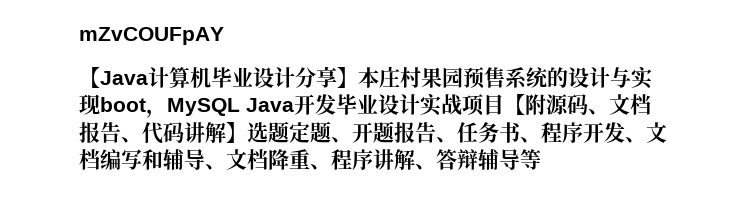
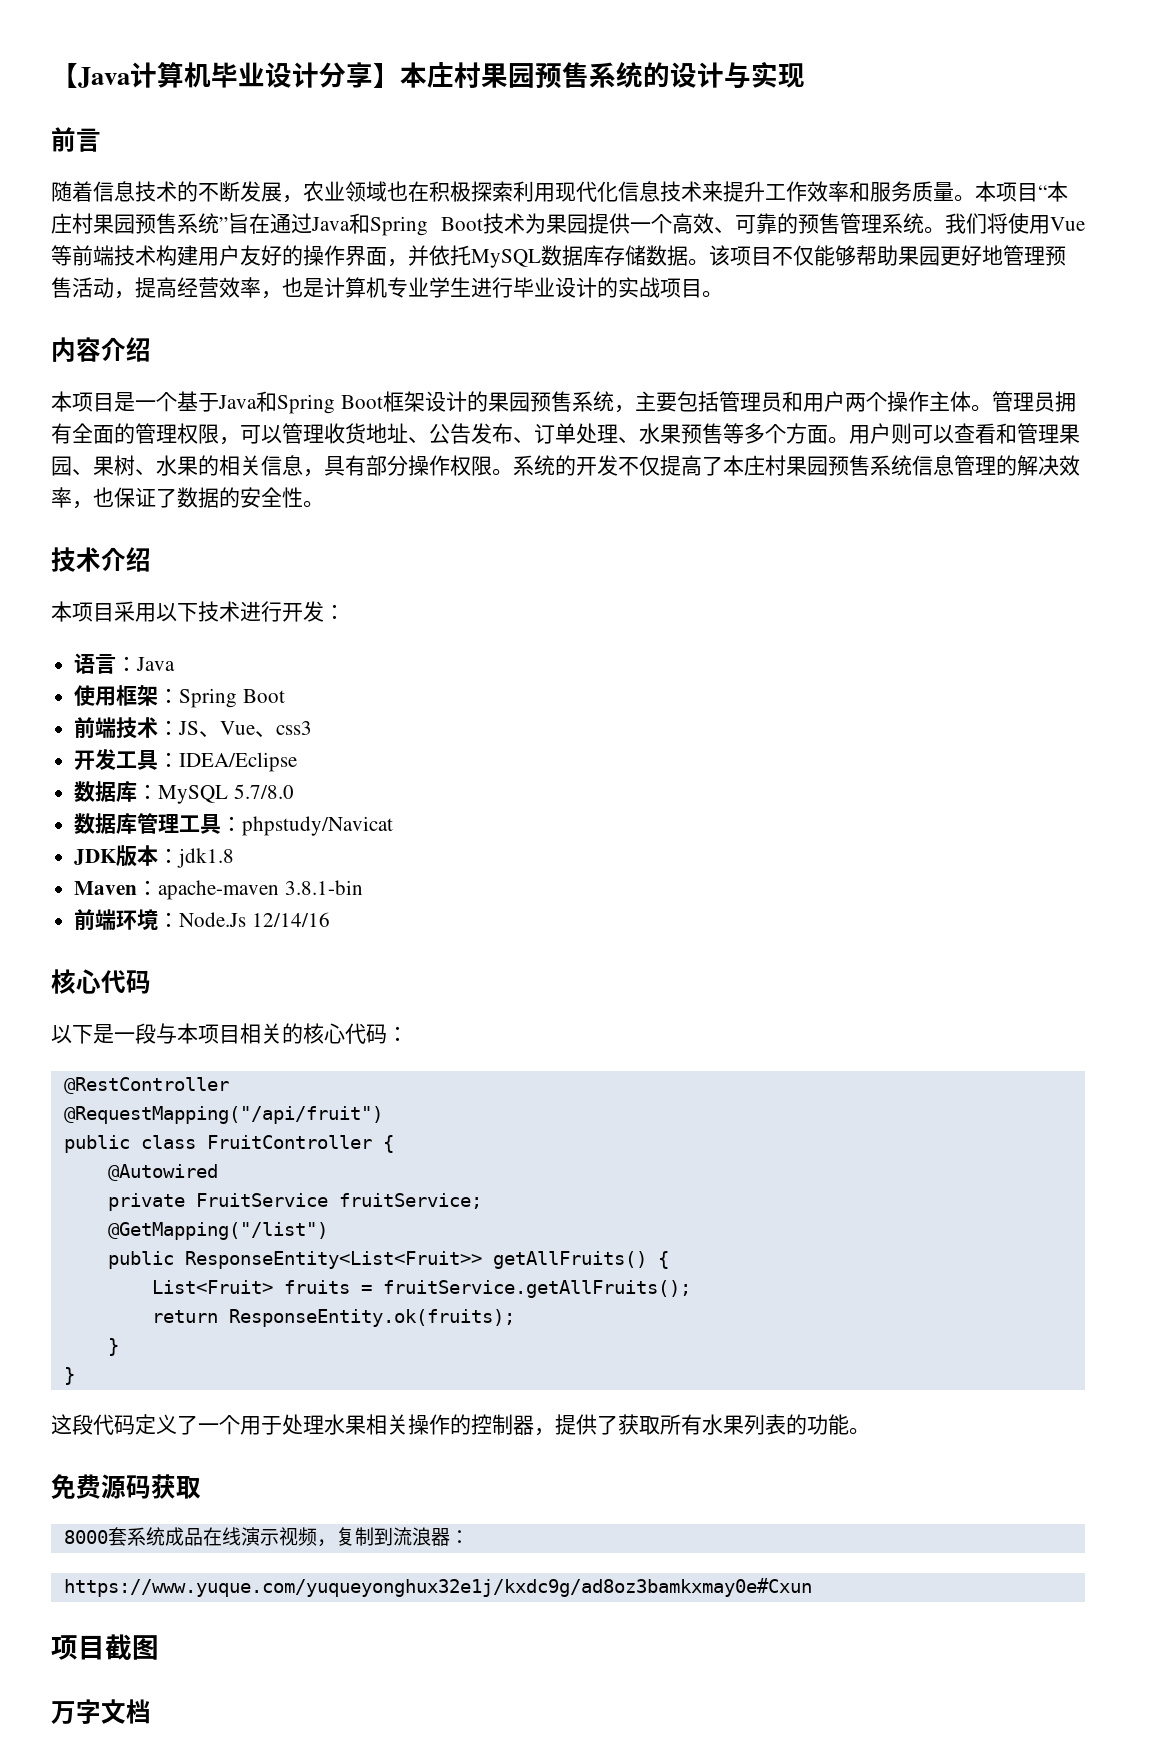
- mZvCOUFpAY
- 【Java计算机毕业设计分享】本庄村果园预售系统的设计与实现boot，MySQL Java开发毕业设计实战项目【附源码、文档报告、代码讲解】选题定题、开题报告、任务书、程序开发、文档编写和辅导、文档降重、程序讲解、答辩辅导等
+ 【Java计算机毕业设计分享】本庄村果园预售系统的设计与实现
+ 前言
+ 随着信息技术的不断发展，农业领域也在积极探索利用现代化信息技术来提升工作效率和服务质量。本项目“本庄村果园预售系统”旨在通过Java和Spring Boot技术为果园提供一个高效、可靠的预售管理系统。我们将使用Vue等前端技术构建用户友好的操作界面，并依托MySQL数据库存储数据。该项目不仅能够帮助果园更好地管理预售活动，提高经营效率，也是计算机专业学生进行毕业设计的实战项目。
+ 内容介绍
+ 本项目是一个基于Java和Spring Boot框架设计的果园预售系统，主要包括管理员和用户两个操作主体。管理员拥有全面的管理权限，可以管理收货地址、公告发布、订单处理、水果预售等多个方面。用户则可以查看和管理果园、果树、水果的相关信息，具有部分操作权限。系统的开发不仅提高了本庄村果园预售系统信息管理的解决效率，也保证了数据的安全性。
+ 技术介绍
+ 本项目采用以下技术进行开发：
+ 语言：Java
+ 使用框架：Spring Boot
+ 前端技术：JS、Vue、css3
+ 开发工具：IDEA/Eclipse
+ 数据库：MySQL 5.7/8.0
+ 数据库管理工具：phpstudy/Navicat
+ JDK版本：jdk1.8
+ Maven：apache-maven 3.8.1-bin
+ 前端环境：Node.Js 12/14/16
+ 核心代码
+ 以下是一段与本项目相关的核心代码：
+ @RestController
+ @RequestMapping("/api/fruit")
+ public class FruitController {
+ @Autowired
+ private FruitService fruitService;
+ @GetMapping("/list")
+ public ResponseEntity<List<Fruit>> getAllFruits() {
+ List<Fruit> fruits = fruitService.getAllFruits();
+ return ResponseEntity.ok(fruits);
+ }
+ }
+ 这段代码定义了一个用于处理水果相关操作的控制器，提供了获取所有水果列表的功能。
+ 免费源码获取
+ 8000套系统成品在线演示视频，复制到流浪器：
+ https://www.yuque.com/yuqueyonghux32e1j/kxdc9g/ad8oz3bamkxmay0e#Cxun
+ 项目截图
+ 万字文档

